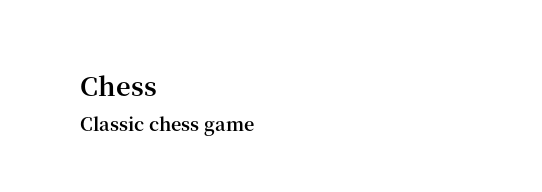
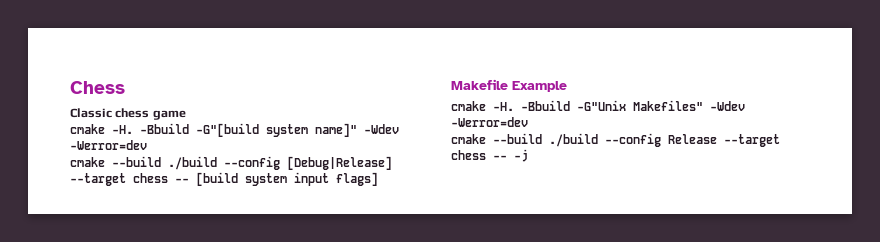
+ cmake -H. -Bbuild -G"[build system name]" -Wdev -Werror=dev
+ cmake --build ./build --config [Debug|Release] --target chess -- [build system input flags]
+ Makefile Example
+ cmake -H. -Bbuild -G"Unix Makefiles" -Wdev -Werror=dev
+ cmake --build ./build --config Release --target chess -- -j

